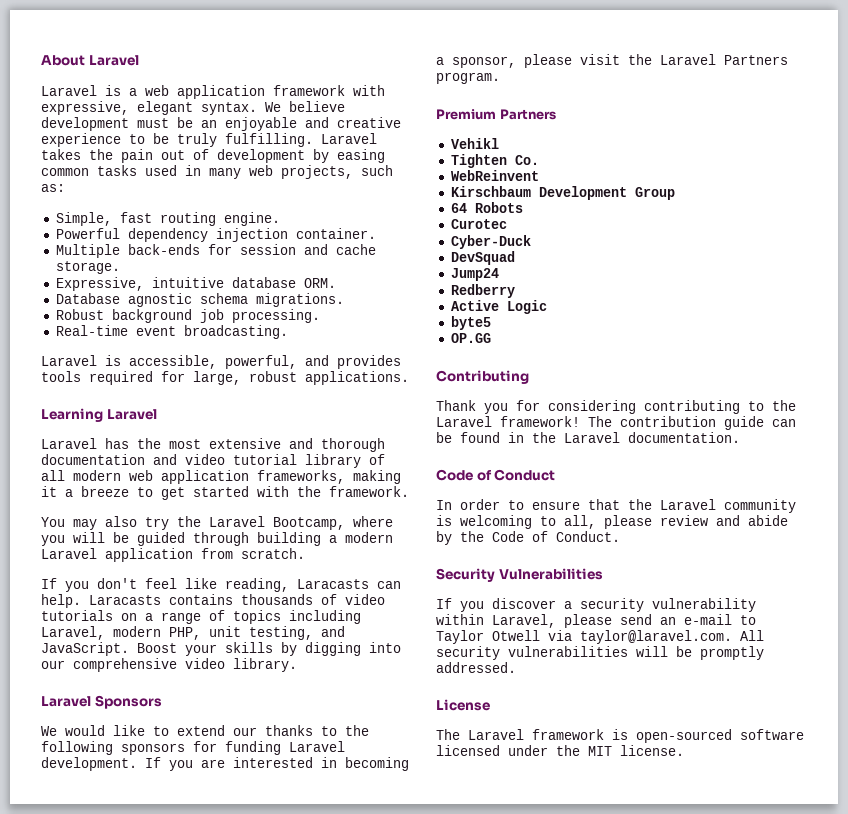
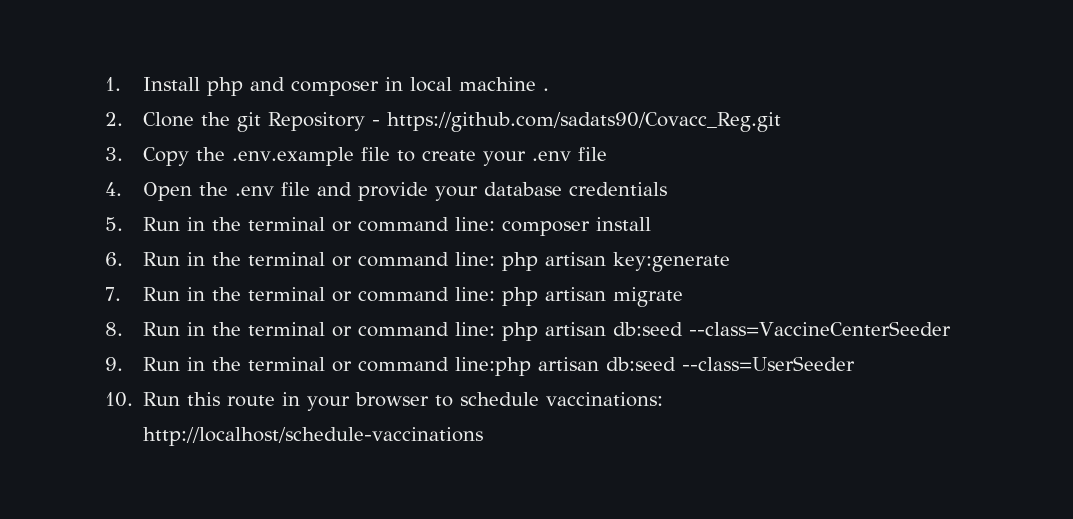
- About Laravel
- Laravel is a web application framework with expressive, elegant syntax. We believe development must be an enjoyable and creative experience to be truly fulfilling. Laravel takes the pain out of development by easing common tasks used in many web projects, such as:
- Simple, fast routing engine.
- Powerful dependency injection container.
- Multiple back-ends for session and cache storage.
- Expressive, intuitive database ORM.
- Database agnostic schema migrations.
- Robust background job processing.
- Real-time event broadcasting.
- Laravel is accessible, powerful, and provides tools required for large, robust applications.
- Learning Laravel
- Laravel has the most extensive and thorough documentation and video tutorial library of all modern web application frameworks, making it a breeze to get started with the framework.
- You may also try the Laravel Bootcamp, where you will be guided through building a modern Laravel application from scratch.
- If you don't feel like reading, Laracasts can help. Laracasts contains thousands of video tutorials on a range of topics including Laravel, modern PHP, unit testing, and JavaScript. Boost your skills by digging into our comprehensive video library.
- Laravel Sponsors
- We would like to extend our thanks to the following sponsors for funding Laravel development. If you are interested in becoming a sponsor, please visit the Laravel Partners program.
- Premium Partners
- Vehikl
- Tighten Co.
- WebReinvent
- Kirschbaum Development Group
- 64 Robots
- Curotec
- Cyber-Duck
- DevSquad
- Jump24
- Redberry
- Active Logic
- byte5
- OP.GG
- Contributing
- Thank you for considering contributing to the Laravel framework! The contribution guide can be found in the Laravel documentation.
- Code of Conduct
- In order to ensure that the Laravel community is welcoming to all, please review and abide by the Code of Conduct.
- Security Vulnerabilities
- If you discover a security vulnerability within Laravel, please send an e-mail to Taylor Otwell via taylor@laravel.com. All security vulnerabilities will be promptly addressed.
- License
- The Laravel framework is open-sourced software licensed under the MIT license.
+ 1. Install php and composer in local machine .
+ 2. Clone the git Repository - https://github.com/sadats90/Covacc_Reg.git
+ 3. Copy the .env.example file to create your .env file
+ 4. Open the .env file and provide your database credentials
+ 5. Run in the terminal or command line: composer install
+ 6. Run in the terminal or command line: php artisan key:generate
+ 7. Run in the terminal or command line: php artisan migrate
+ 8. Run in the terminal or command line: php artisan db:seed --class=VaccineCenterSeeder
+ 9. Run in the terminal or command line:php artisan db:seed --class=UserSeeder
+ 10. Run this route in your browser to schedule vaccinations: http://localhost/schedule-vaccinations

